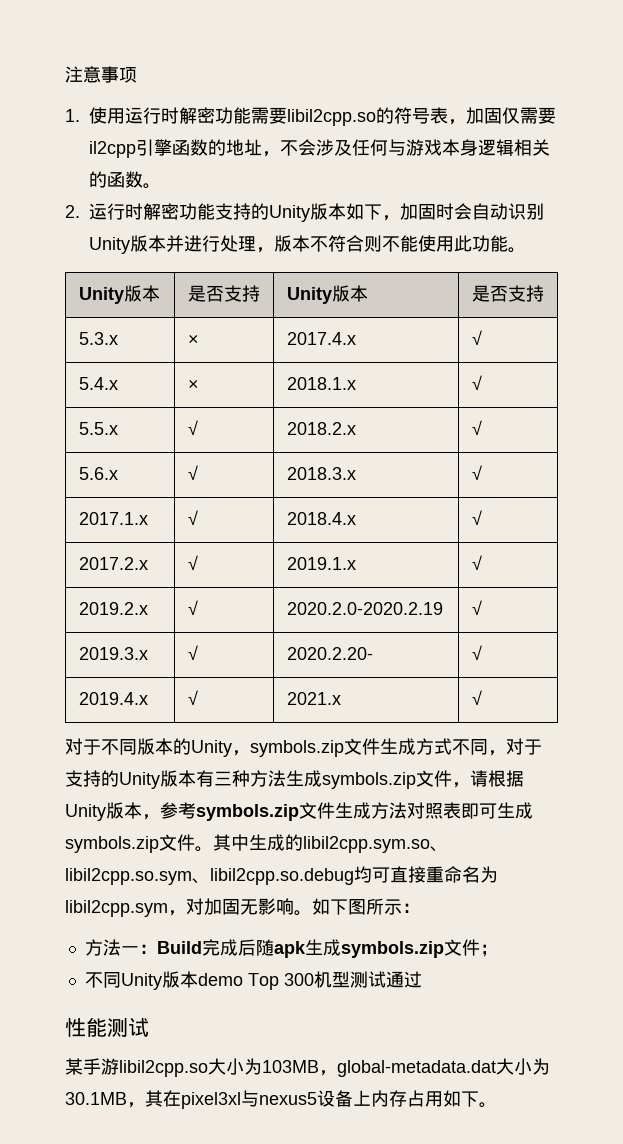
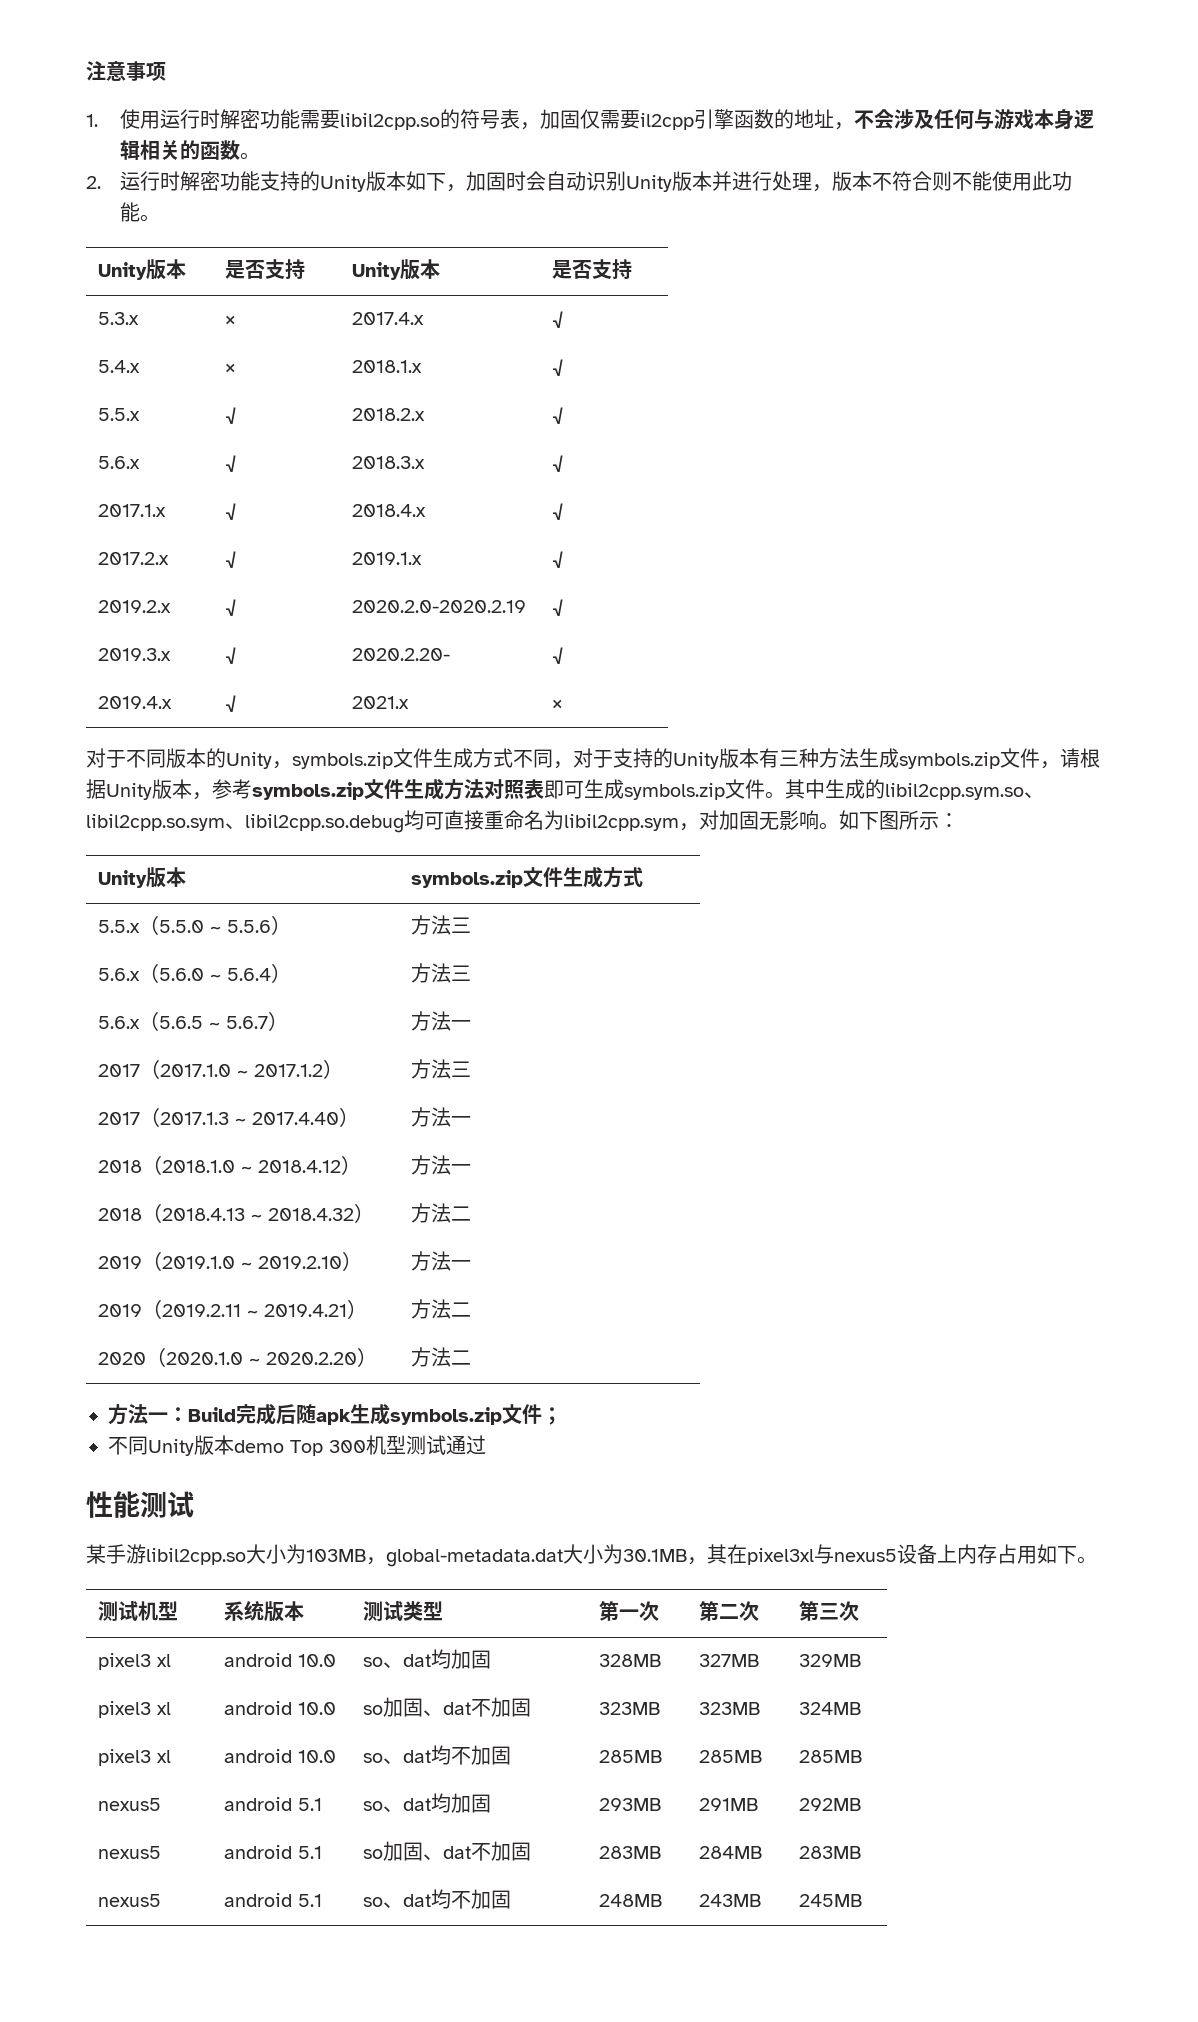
- 2019.4.x | √ | 2021.x | √
+ 2019.4.x | √ | 2021.x | ×
+ Unity版本 | symbols.zip文件生成方式
+ 5.5.x（5.5.0 ~ 5.5.6） | 方法三
+ 5.6.x（5.6.0 ~ 5.6.4） | 方法三
+ 5.6.x（5.6.5 ~ 5.6.7） | 方法一
+ 2017（2017.1.0 ~ 2017.1.2） | 方法三
+ 2017（2017.1.3 ~ 2017.4.40） | 方法一
+ 2018（2018.1.0 ~ 2018.4.12） | 方法一
+ 2018（2018.4.13 ~ 2018.4.32） | 方法二
+ 2019（2019.1.0 ~ 2019.2.10） | 方法一
+ 2019（2019.2.11 ~ 2019.4.21） | 方法二
+ 2020（2020.1.0 ~ 2020.2.20） | 方法二
+ 测试机型 | 系统版本 | 测试类型 | 第一次 | 第二次 | 第三次
+ pixel3 xl | android 10.0 | so、dat均加固 | 328MB | 327MB | 329MB
+ pixel3 xl | android 10.0 | so加固、dat不加固 | 323MB | 323MB | 324MB
+ pixel3 xl | android 10.0 | so、dat均不加固 | 285MB | 285MB | 285MB
+ nexus5 | android 5.1 | so、dat均加固 | 293MB | 291MB | 292MB
+ nexus5 | android 5.1 | so加固、dat不加固 | 283MB | 284MB | 283MB
+ nexus5 | android 5.1 | so、dat均不加固 | 248MB | 243MB | 245MB

